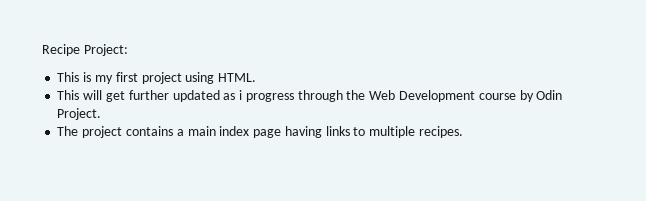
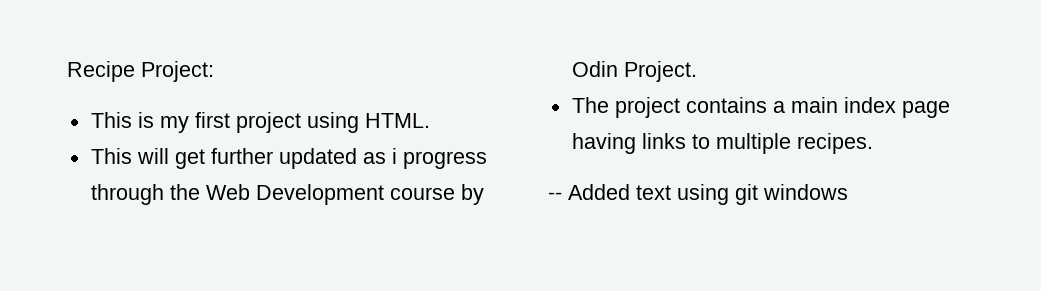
+ -- Added text using git windows

